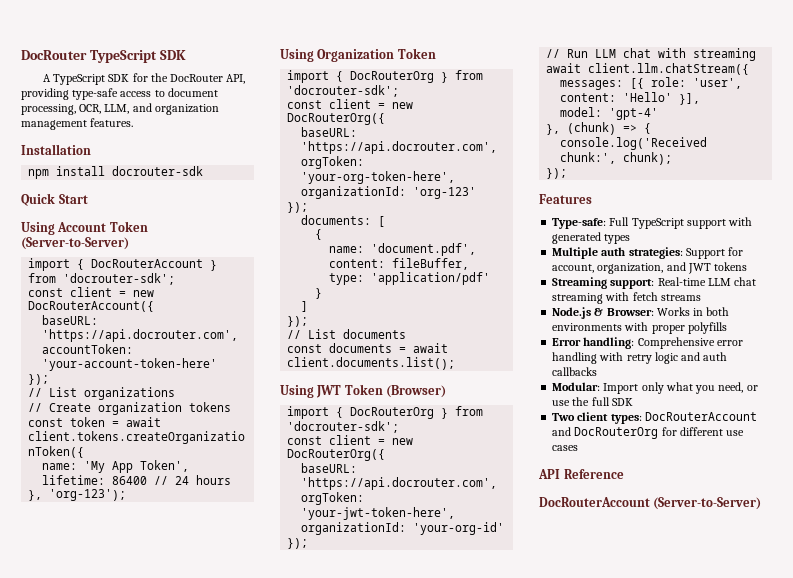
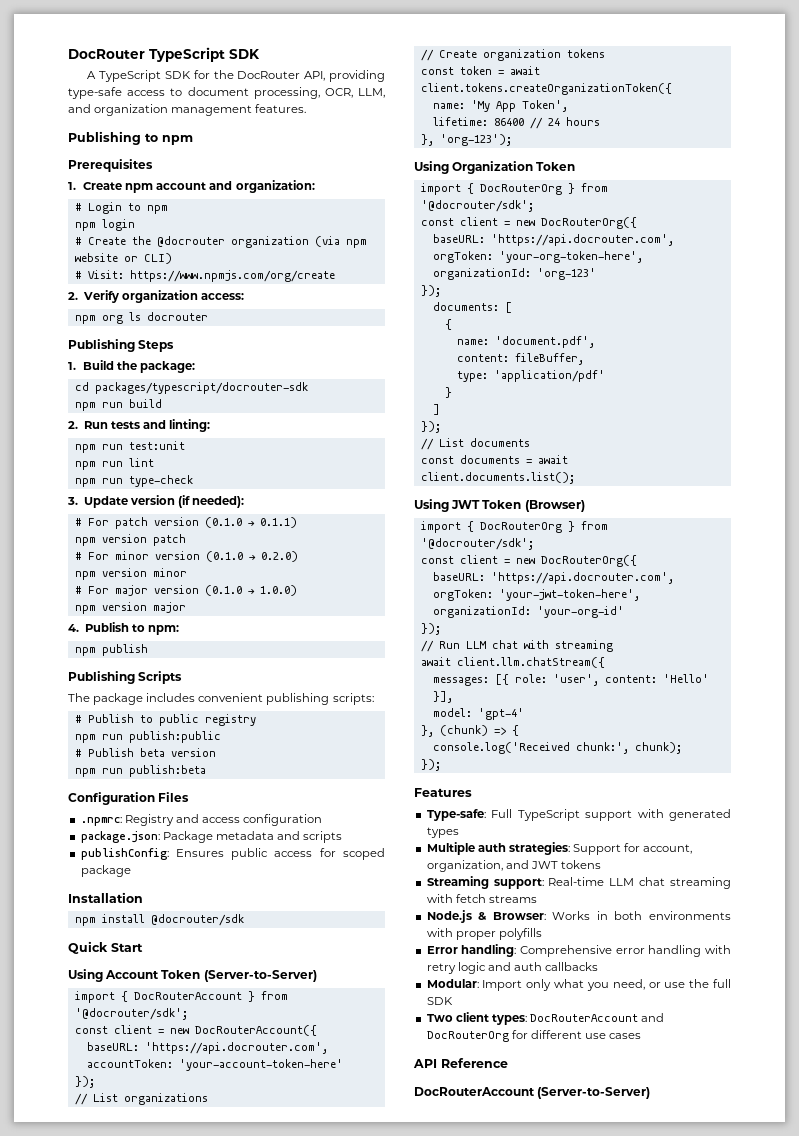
+ Publishing to npm
+ Prerequisites
+ 1. Create npm account and organization:
+ # Login to npm
+ npm login
+ # Create the @docrouter organization (via npm website or CLI)
+ # Visit: https://www.npmjs.com/org/create
+ 2. Verify organization access:
+ npm org ls docrouter
+ Publishing Steps
+ 1. Build the package:
+ cd packages/typescript/docrouter-sdk
+ npm run build
+ 2. Run tests and linting:
+ npm run test:unit
+ npm run lint
+ npm run type-check
+ 3. Update version (if needed):
+ # For patch version (0.1.0 → 0.1.1)
+ npm version patch
+ # For minor version (0.1.0 → 0.2.0)
+ npm version minor
+ # For major version (0.1.0 → 1.0.0)
+ npm version major
+ 4. Publish to npm:
+ npm publish
+ Publishing Scripts
+ The package includes convenient publishing scripts:
+ # Publish to public registry
+ npm run publish:public
+ # Publish beta version
+ npm run publish:beta
+ Configuration Files
+ .npmrc: Registry and access configuration
+ package.json: Package metadata and scripts
+ publishConfig: Ensures public access for scoped package
- npm install docrouter-sdk
+ npm install @docrouter/sdk
- import { DocRouterAccount } from 'docrouter-sdk';
+ import { DocRouterAccount } from '@docrouter/sdk';
  Using Organization Token
- import { DocRouterOrg } from 'docrouter-sdk';
+ import { DocRouterOrg } from '@docrouter/sdk';
  Using JWT Token (Browser)
- import { DocRouterOrg } from 'docrouter-sdk';
+ import { DocRouterOrg } from '@docrouter/sdk';

